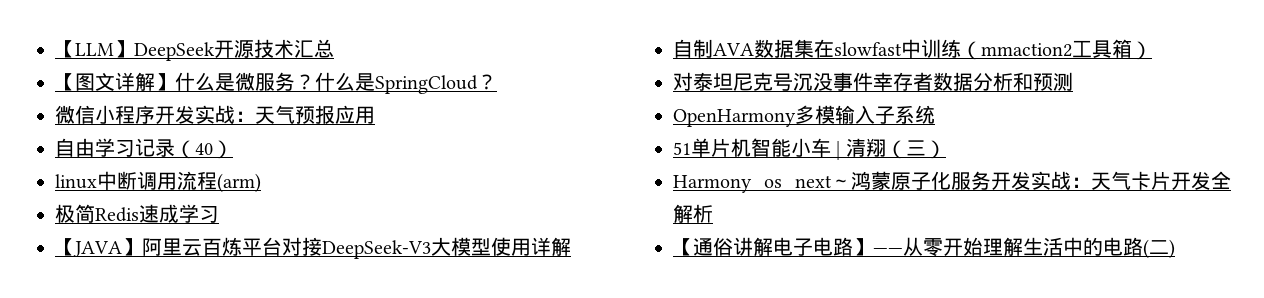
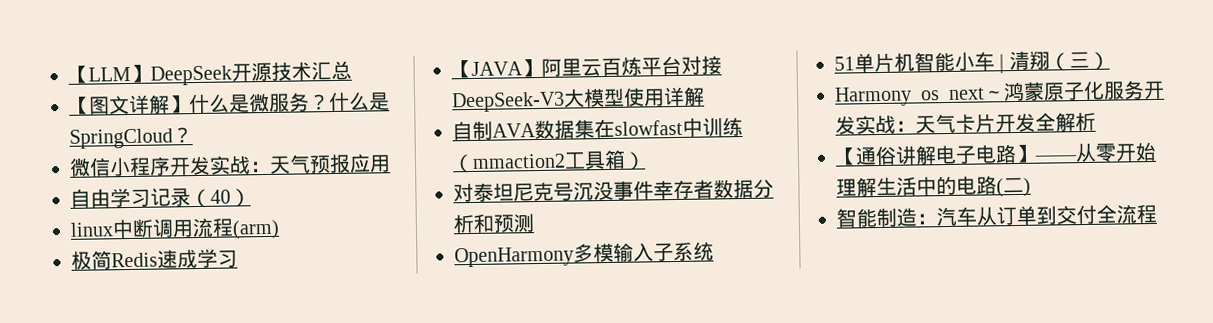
+ 智能制造：汽车从订单到交付全流程

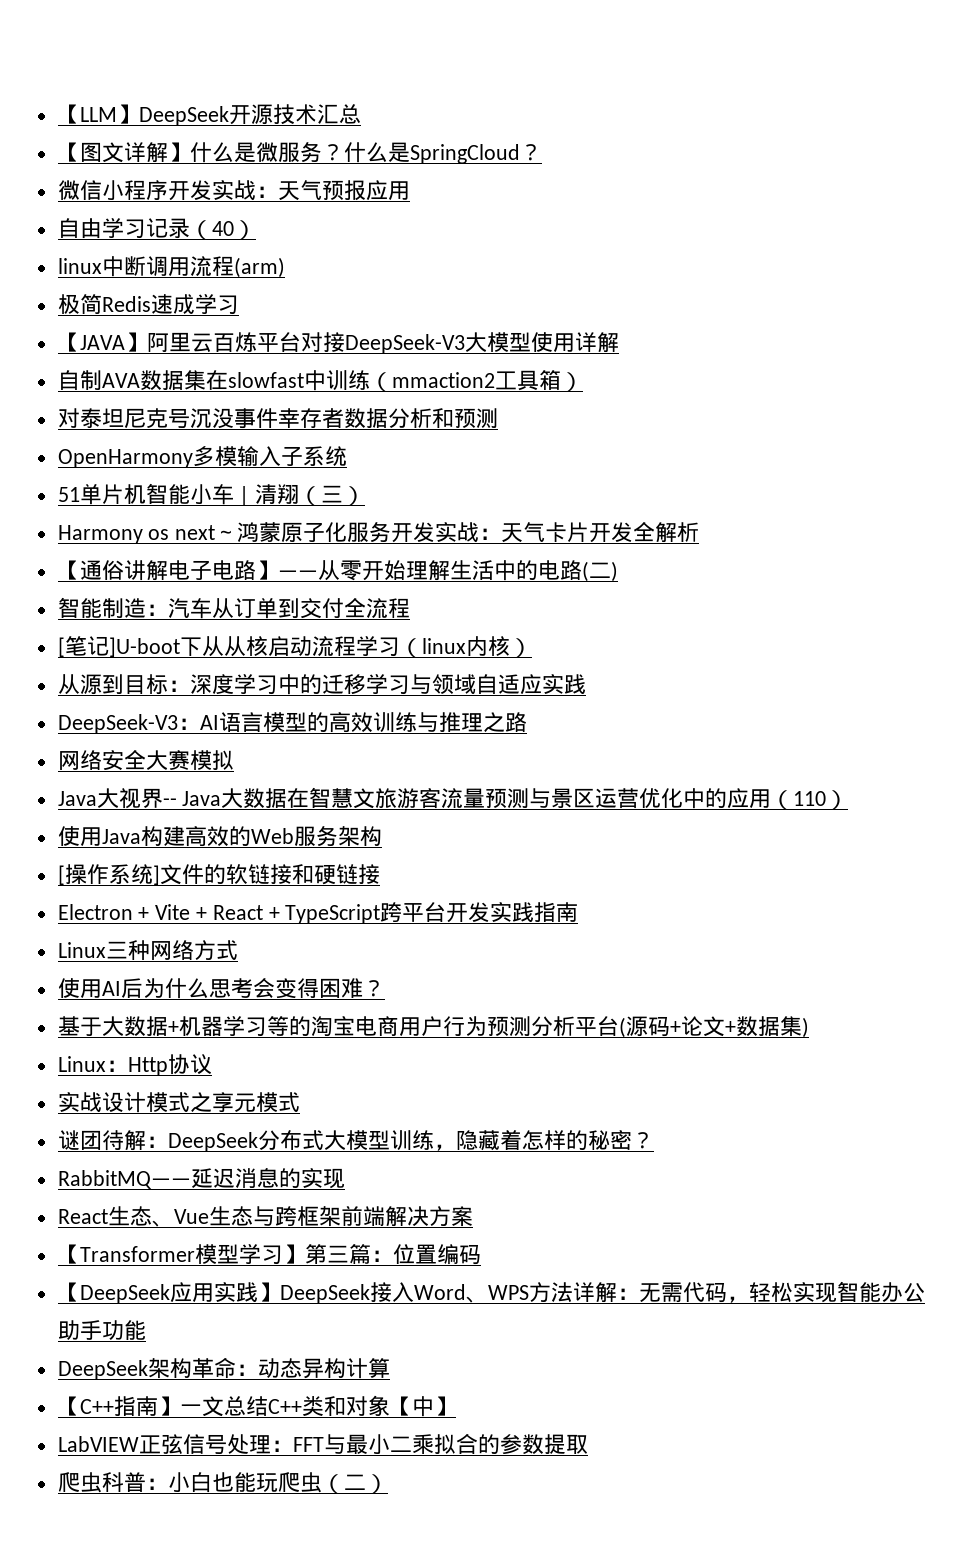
+ [笔记]U-boot下从从核启动流程学习（linux内核）
+ 从源到目标：深度学习中的迁移学习与领域自适应实践
+ DeepSeek-V3：AI语言模型的高效训练与推理之路
+ 网络安全大赛模拟
+ Java大视界-- Java大数据在智慧文旅游客流量预测与景区运营优化中的应用（110）
+ 使用Java构建高效的Web服务架构
+ [操作系统]文件的软链接和硬链接
+ Electron + Vite + React + TypeScript跨平台开发实践指南
+ Linux三种网络方式
+ 使用AI后为什么思考会变得困难？
+ 基于大数据+机器学习等的淘宝电商用户行为预测分析平台(源码+论文+数据集)
+ Linux：Http协议
+ 实战设计模式之享元模式
+ 谜团待解：DeepSeek分布式大模型训练，隐藏着怎样的秘密？
+ RabbitMQ——延迟消息的实现
+ React生态、Vue生态与跨框架前端解决方案
+ 【Transformer模型学习】第三篇：位置编码
+ 【DeepSeek应用实践】DeepSeek接入Word、WPS方法详解：无需代码，轻松实现智能办公助手功能
+ DeepSeek架构革命：动态异构计算
+ 【C++指南】一文总结C++类和对象【中】
+ LabVIEW正弦信号处理：FFT与最小二乘拟合的参数提取
+ 爬虫科普：小白也能玩爬虫（二）

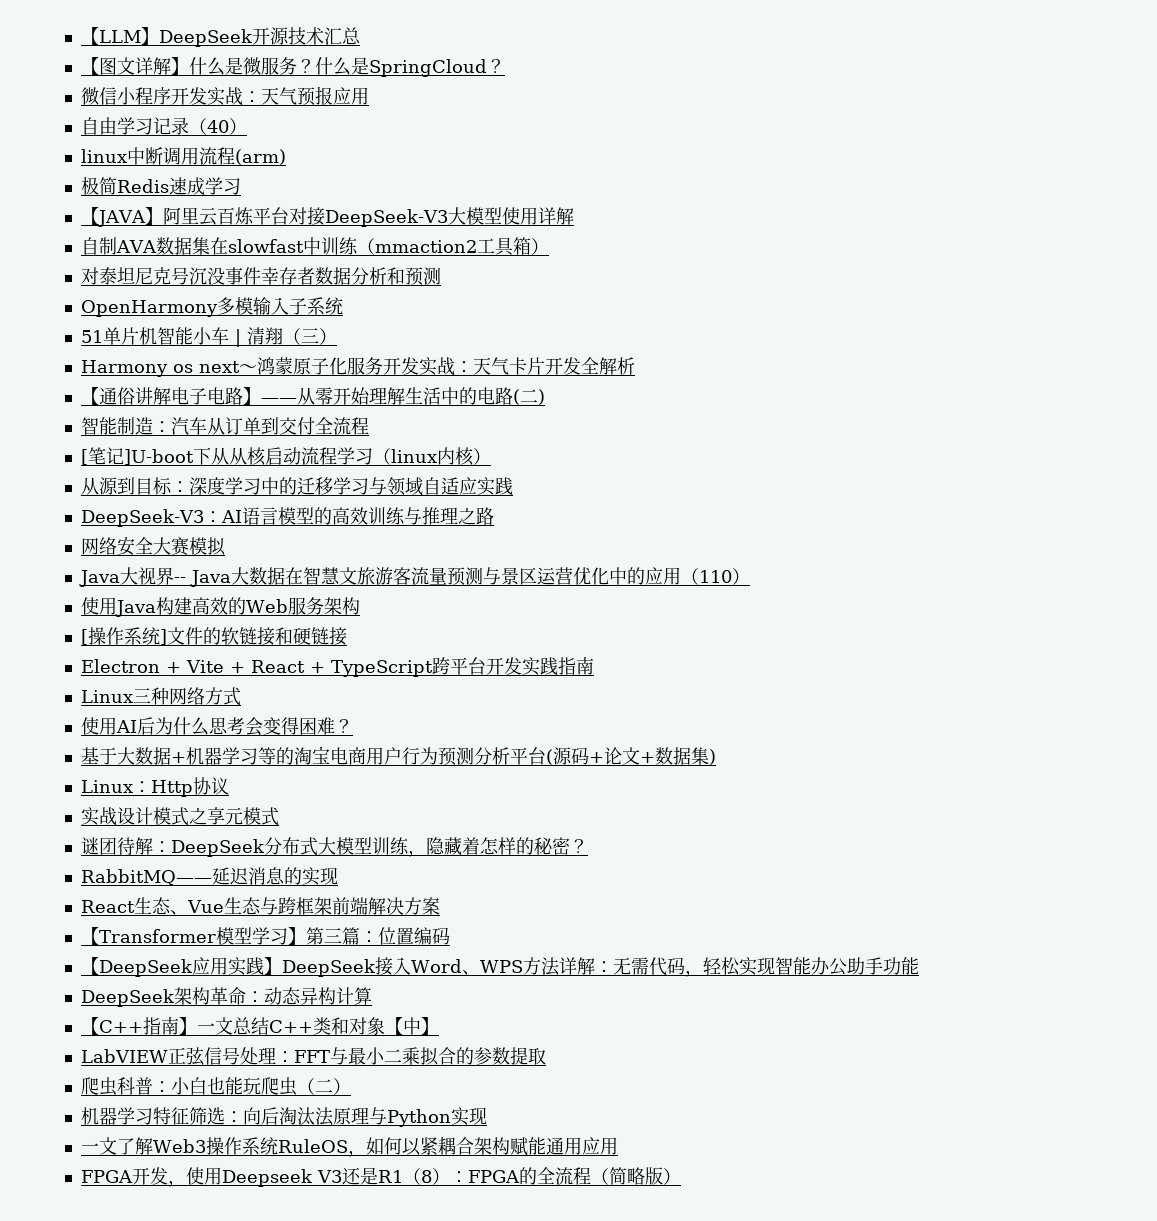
+ 机器学习特征筛选：向后淘汰法原理与Python实现
+ 一文了解Web3操作系统RuleOS，如何以紧耦合架构赋能通用应用
+ FPGA开发，使用Deepseek V3还是R1（8）：FPGA的全流程（简略版）

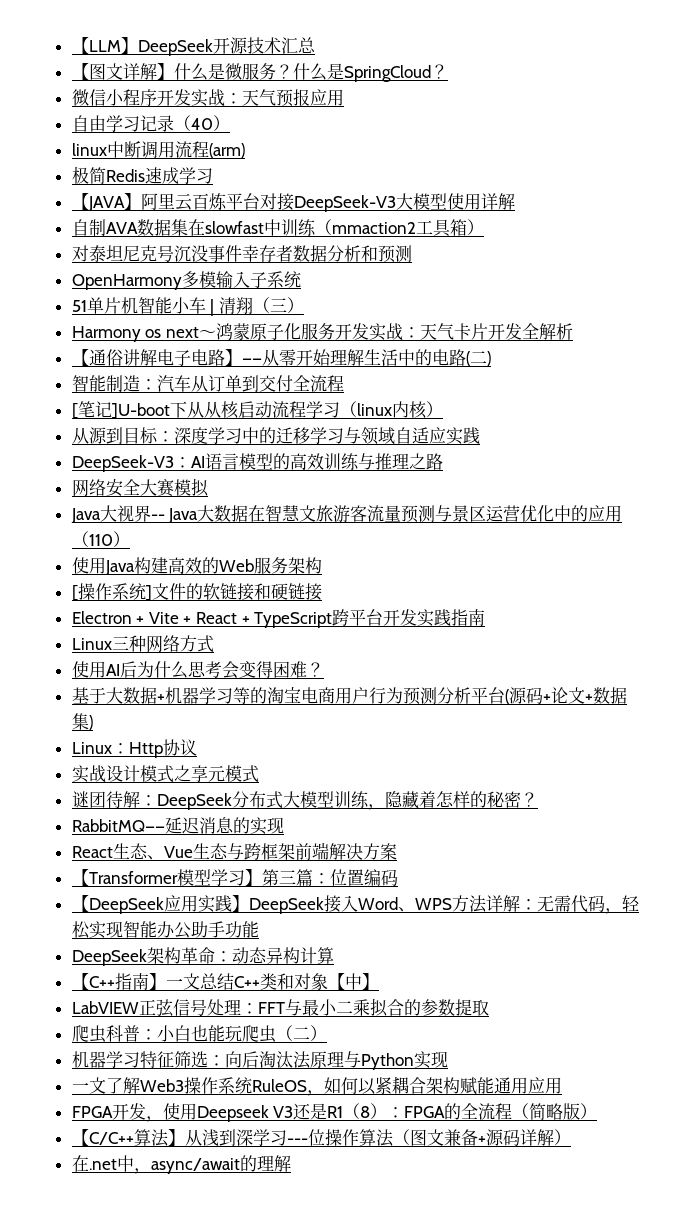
+ 【C/C++算法】从浅到深学习---位操作算法（图文兼备+源码详解）
+ 在.net中，async/await的理解

